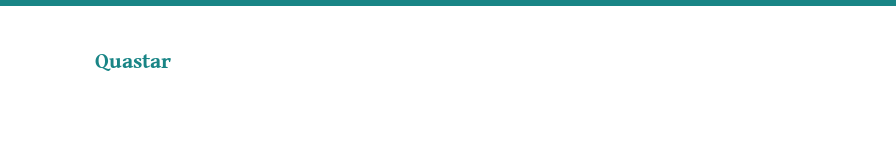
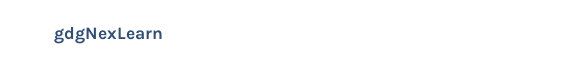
- Quastar
+ gdgNexLearn

